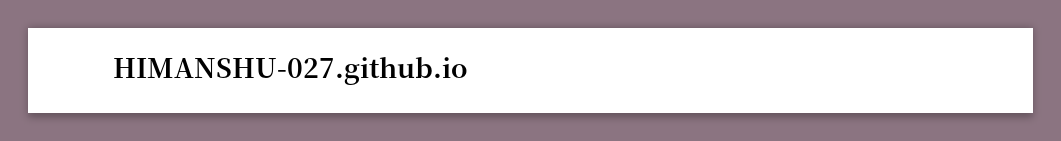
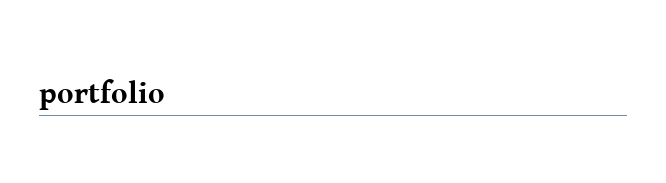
- HIMANSHU-027.github.io
+ portfolio

